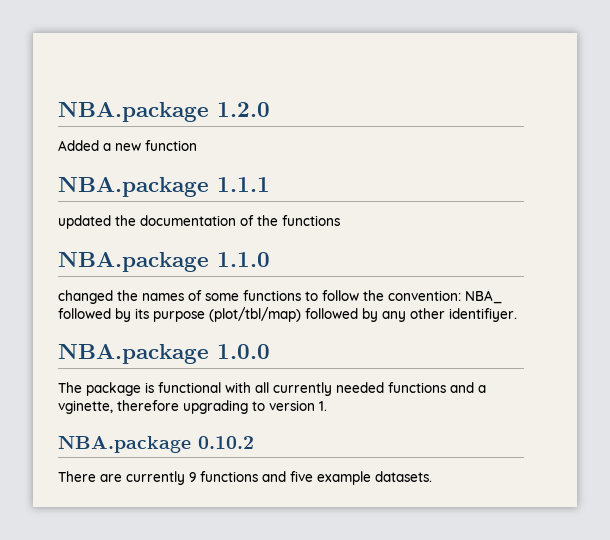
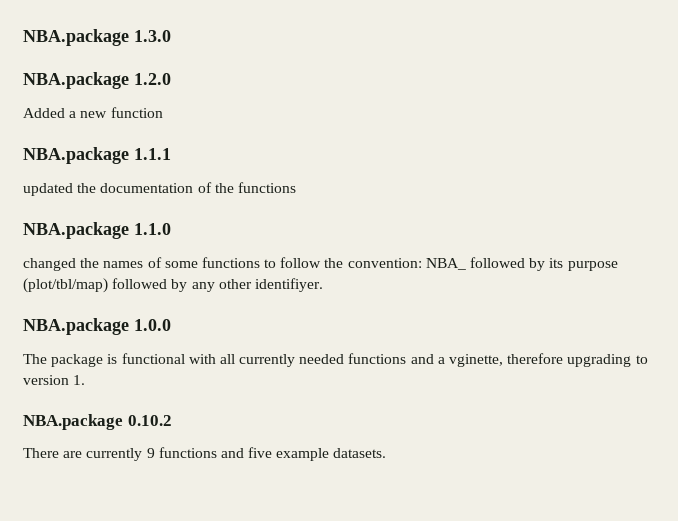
+ NBA.package 1.3.0

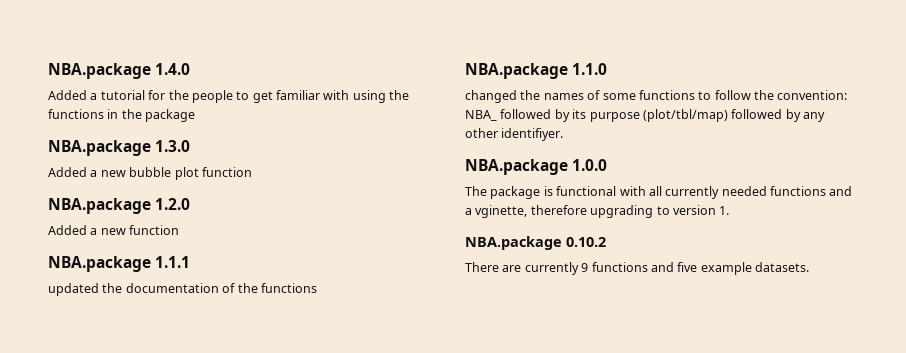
+ NBA.package 1.4.0
+ Added a tutorial for the people to get familiar with using the functions in the package
  NBA.package 1.3.0
+ Added a new bubble plot function

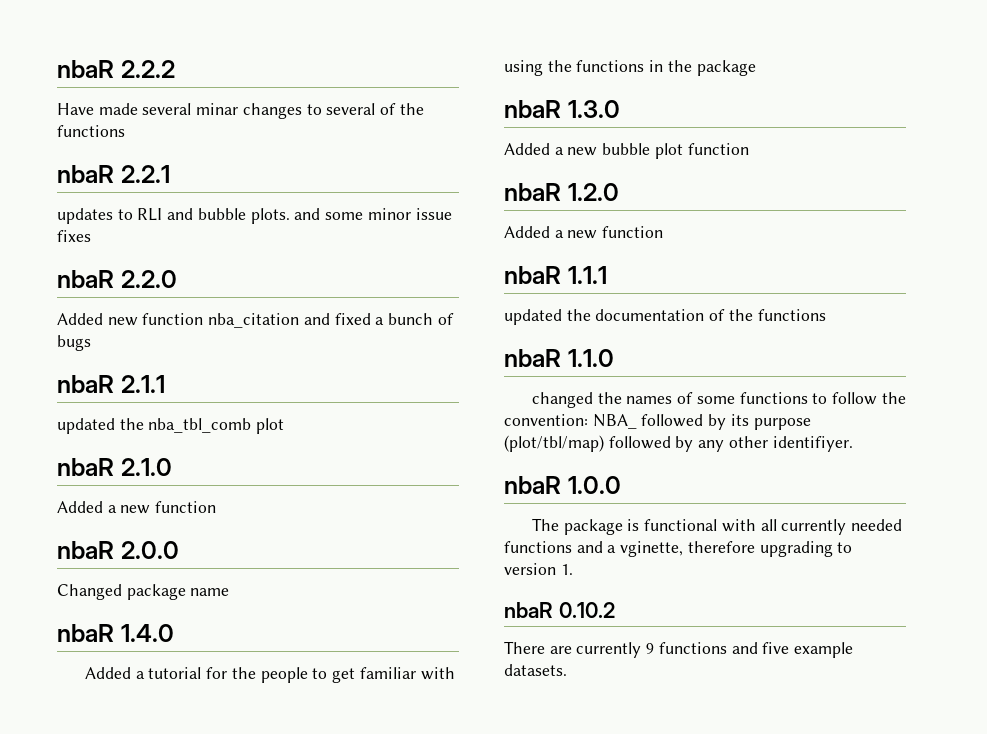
- NBA.package 1.4.0
+ nbaR 2.2.2
+ Have made several minar changes to several of the functions
+ nbaR 2.2.1
+ updates to RLI and bubble plots. and some minor issue fixes
+ nbaR 2.2.0
+ Added new function nba_citation and fixed a bunch of bugs
+ nbaR 2.1.1
+ updated the nba_tbl_comb plot
+ nbaR 2.1.0
+ Added a new function
+ nbaR 2.0.0
+ Changed package name
+ nbaR 1.4.0
- NBA.package 1.3.0
+ nbaR 1.3.0
- NBA.package 1.2.0
+ nbaR 1.2.0
- NBA.package 1.1.1
+ nbaR 1.1.1
- NBA.package 1.1.0
+ nbaR 1.1.0
- NBA.package 1.0.0
+ nbaR 1.0.0
- NBA.package 0.10.2
+ nbaR 0.10.2

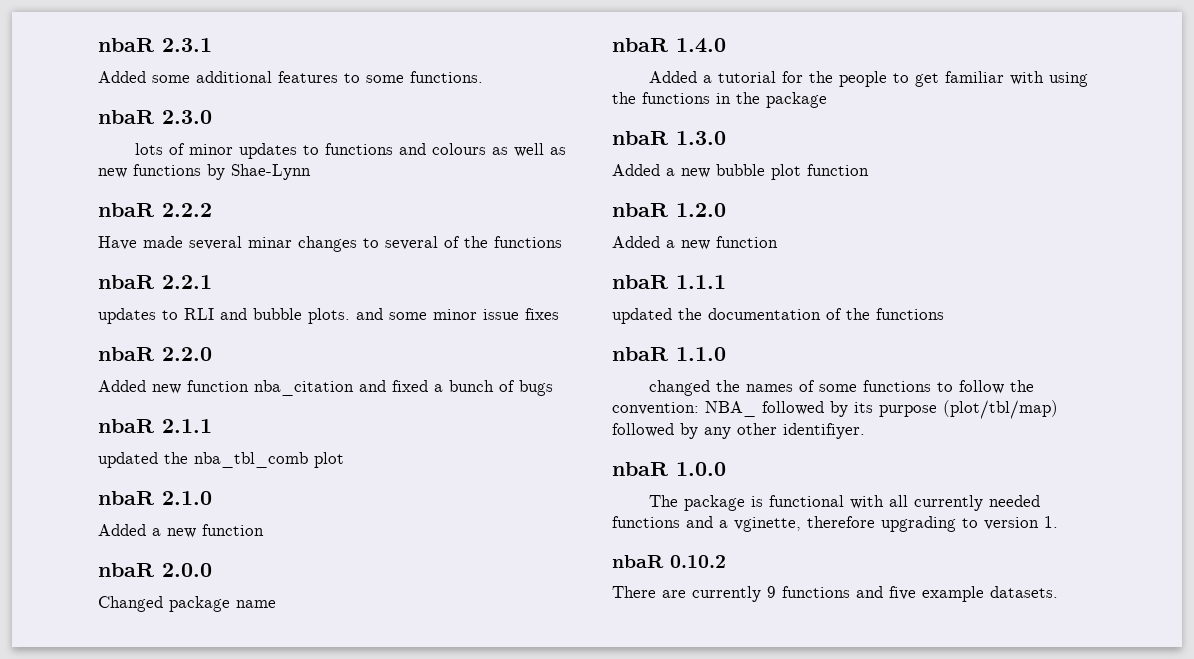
+ nbaR 2.3.1
+ Added some additional features to some functions.
+ nbaR 2.3.0
+ lots of minor updates to functions and colours as well as new functions by Shae-Lynn

